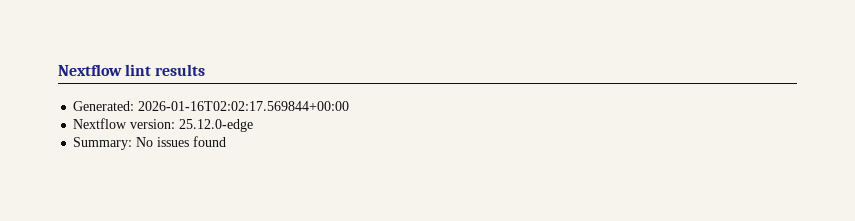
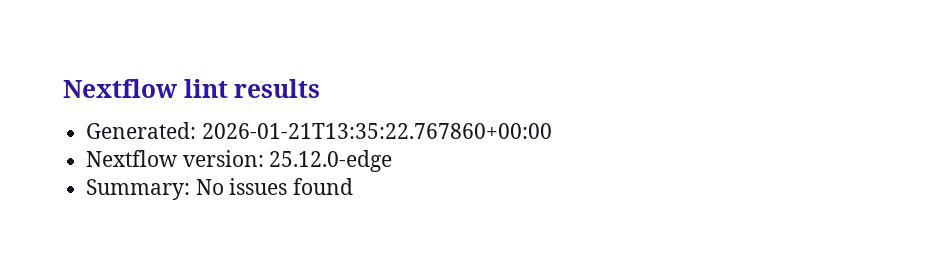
- Generated: 2026-01-16T02:02:17.569844+00:00
+ Generated: 2026-01-21T13:35:22.767860+00:00

